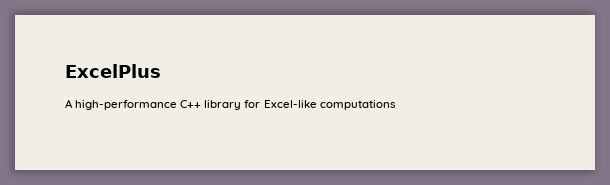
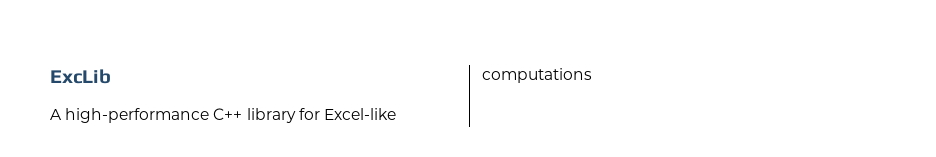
- ExcelPlus
+ ExcLib

